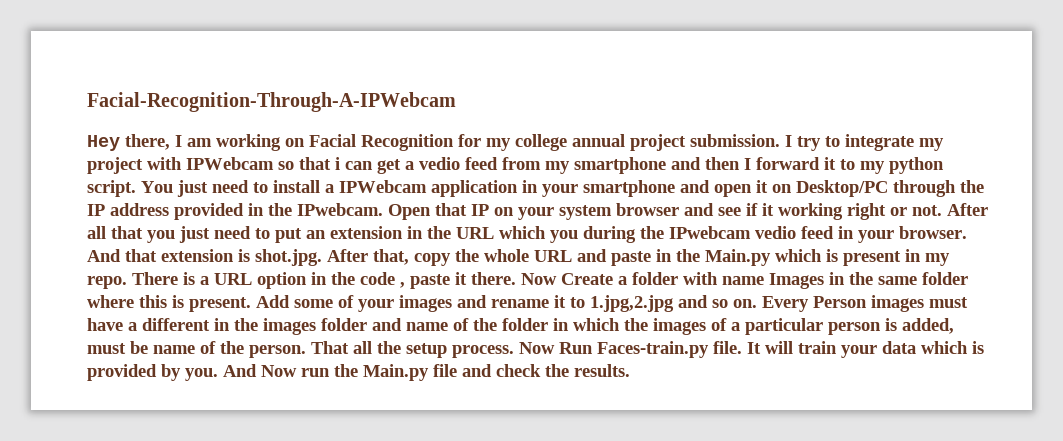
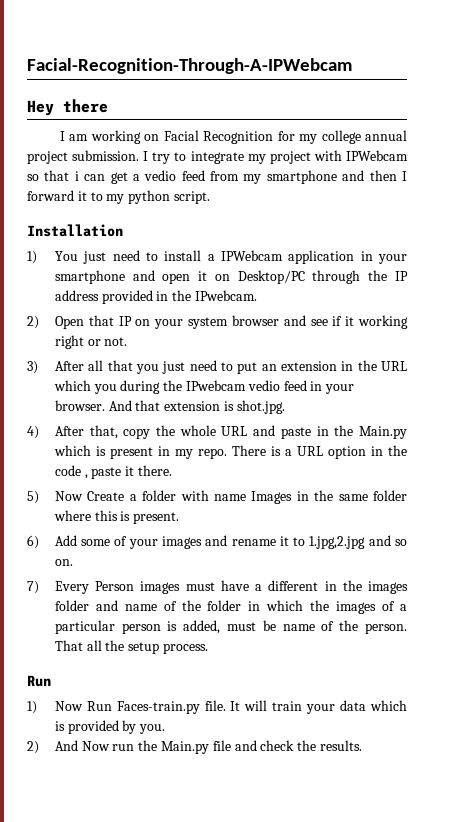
- Hey there, I am working on Facial Recognition for my college annual project submission.
+ Hey there
+ I am working on Facial Recognition for my college annual project submission.
- I try to integrate my project with IPWebcam so that i can get a vedio feed from my smartphone and then I forward it to my python script. You just need to install a IPWebcam application in your smartphone and open it on Desktop/PC through the IP address provided in the IPwebcam. Open that IP on your system browser and see if it working right or not. After all that you just need to put an extension in the URL which you during the IPwebcam vedio feed in your browser.
+ I try to integrate my project with IPWebcam so that i can get a vedio feed from my smartphone and then I forward it to my python script.
+ Installation
+ 1) You just need to install a IPWebcam application in your smartphone and open it on Desktop/PC through the IP address provided in the IPwebcam.
+ 2) Open that IP on your system browser and see if it working right or not.
+ 3) After all that you just need to put an extension in the URL which you during the IPwebcam vedio feed in your browser.
- And that extension is shot.jpg. After that, copy the whole URL and paste in the Main.py which is present in my repo.
+ And that extension is shot.jpg.
+ 4) After that, copy the whole URL and paste in the Main.py which is present in my repo.
- There is a URL option in the code , paste it there. Now Create a folder with name Images in the same folder where this is present. Add some of your images and rename it to 1.jpg,2.jpg and so on. Every Person images must have a different in the images folder and name of the folder in which the images of a particular person is added, must be name of the person.
+ There is a URL option in the code , paste it there.
+ 5) Now Create a folder with name Images in the same folder where this is present.
+ 6) Add some of your images and rename it to 1.jpg,2.jpg and so on.
+ 7) Every Person images must have a different in the images folder and name of the folder in which the images of a particular person is added, must be name of the person.
- That all the setup process. Now Run Faces-train.py file.
+ That all the setup process.
+ Run
+ 1) Now Run Faces-train.py file.
- It will train your data which is provided by you. And Now run the Main.py file and check the results.
+ It will train your data which is provided by you.
+ 2) And Now run the Main.py file and check the results.

